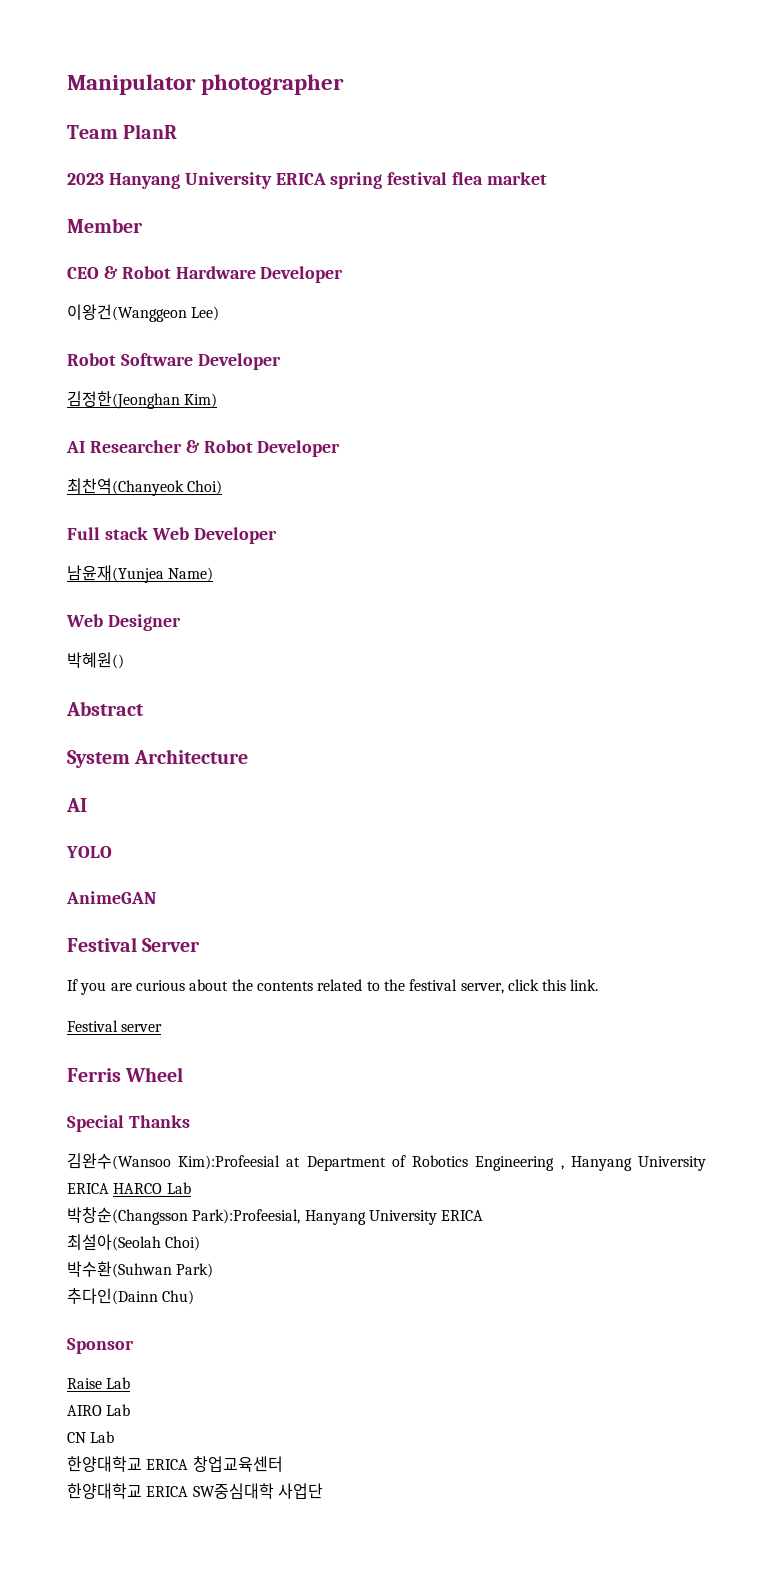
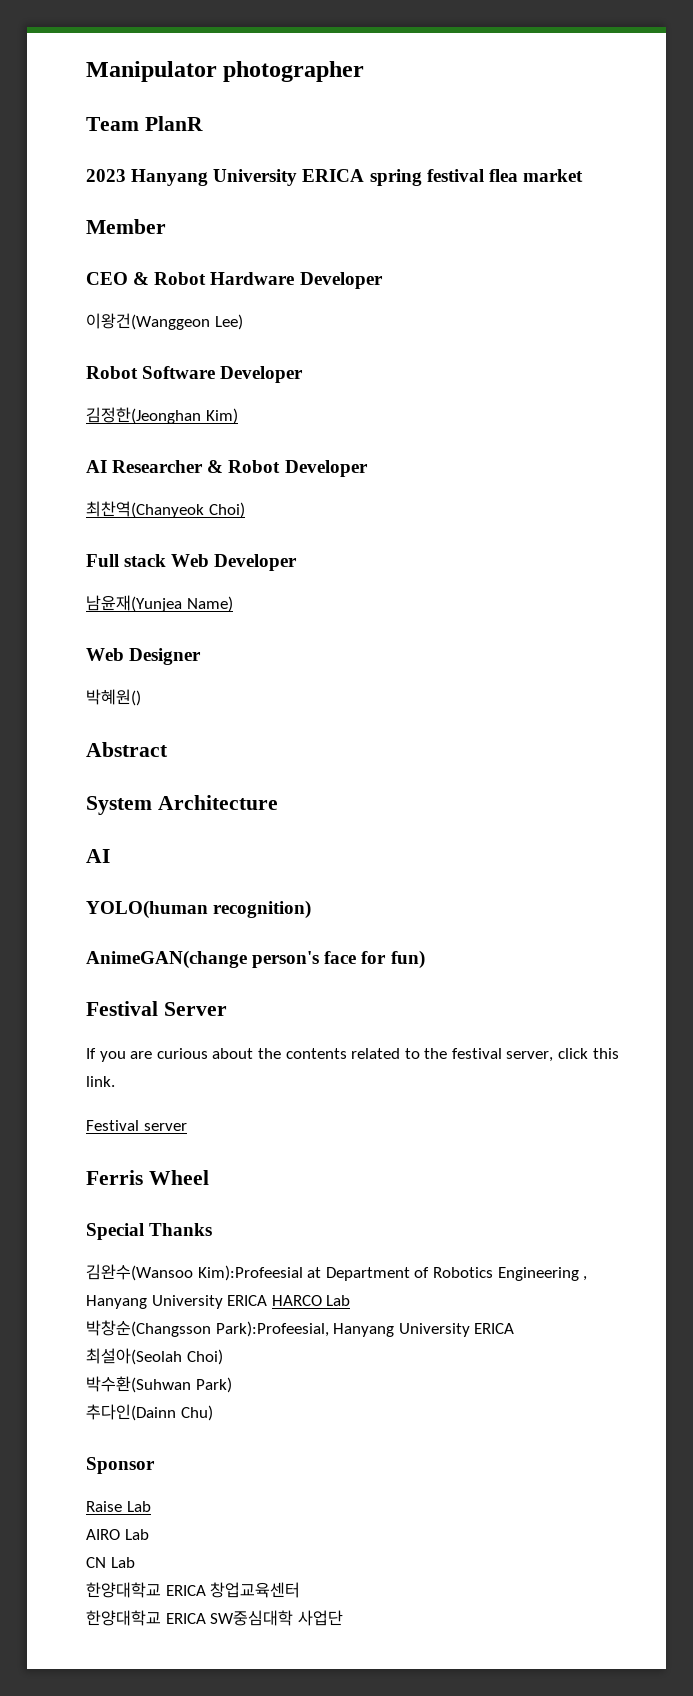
- YOLO
- AnimeGAN
+ YOLO(human recognition)
+ AnimeGAN(change person's face for fun)

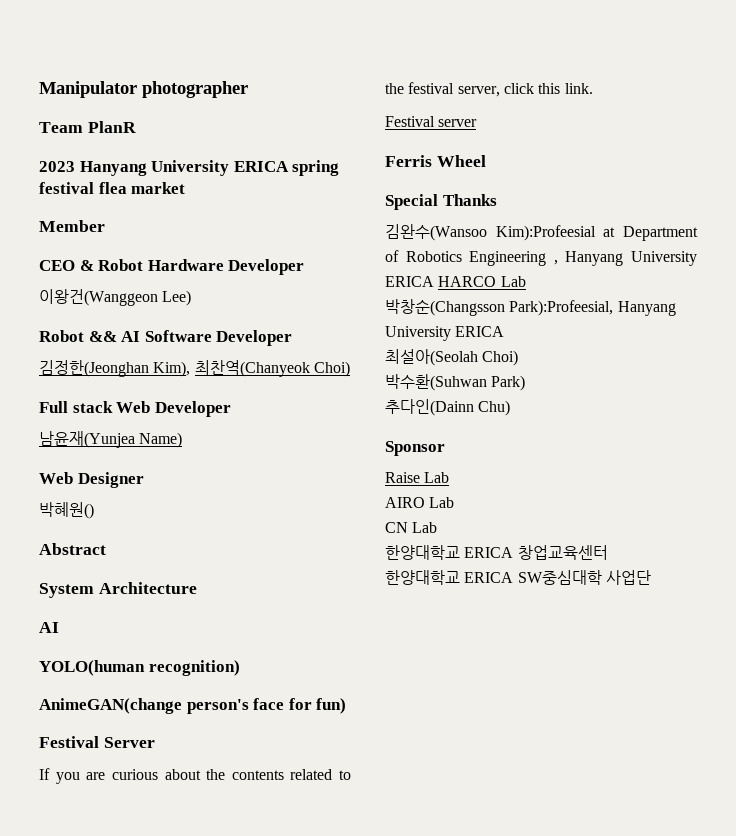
- Robot Software Developer
+ Robot && AI Software Developer
- 김정한(Jeonghan Kim)
- AI Researcher & Robot Developer
- 최찬역(Chanyeok Choi)
+ 김정한(Jeonghan Kim), 최찬역(Chanyeok Choi)

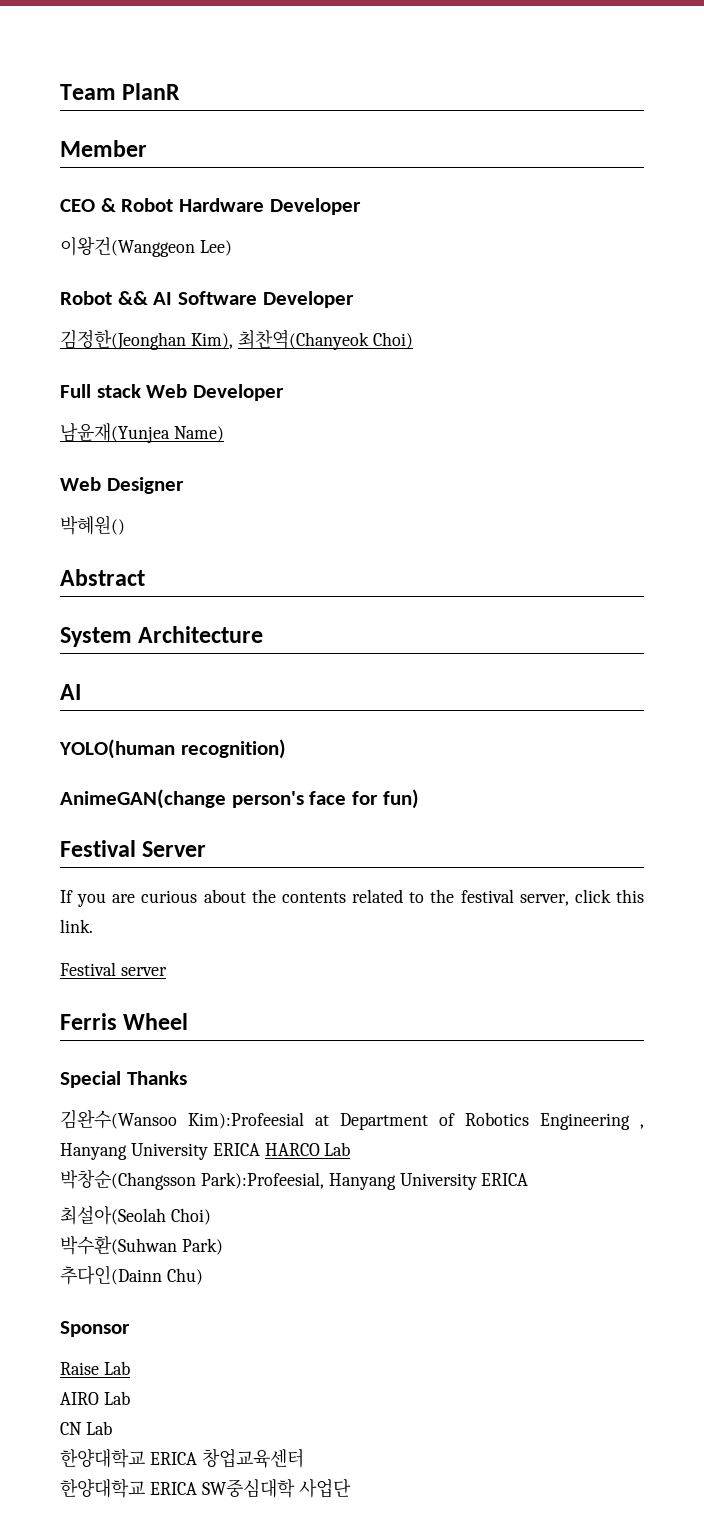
- Manipulator photographer
- 2023 Hanyang University ERICA spring festival flea market

